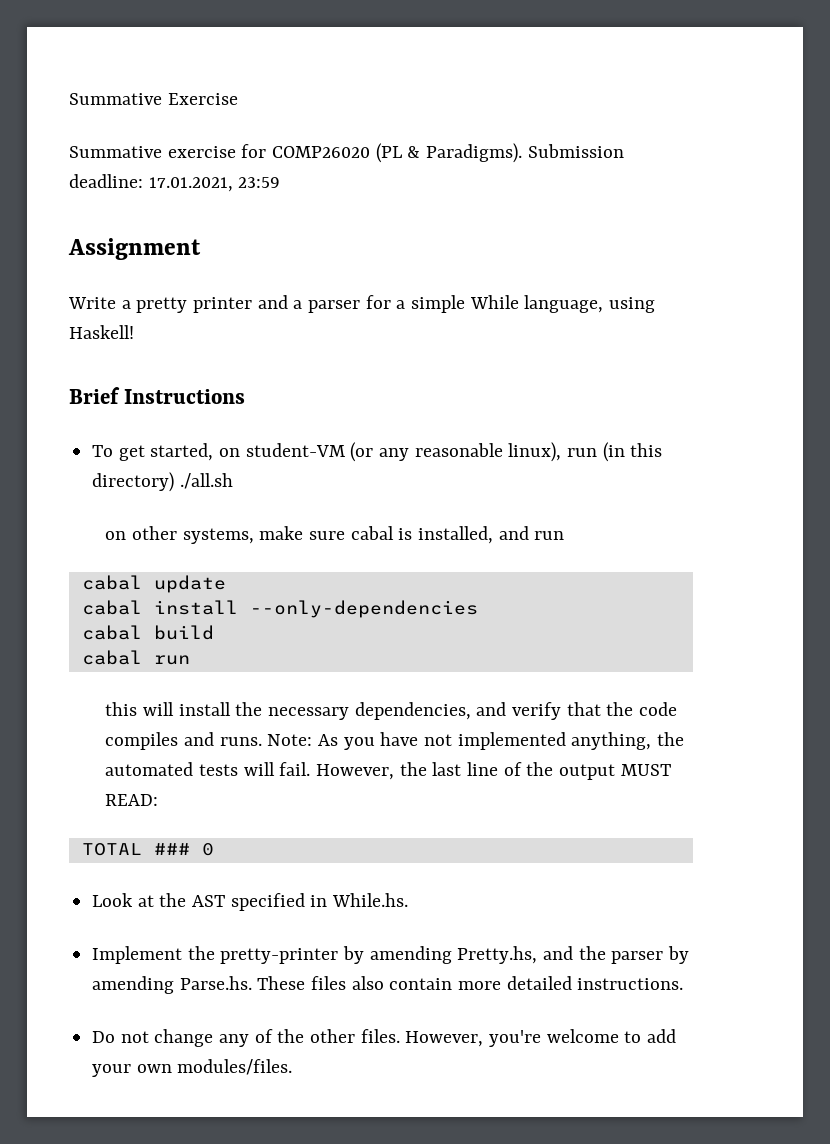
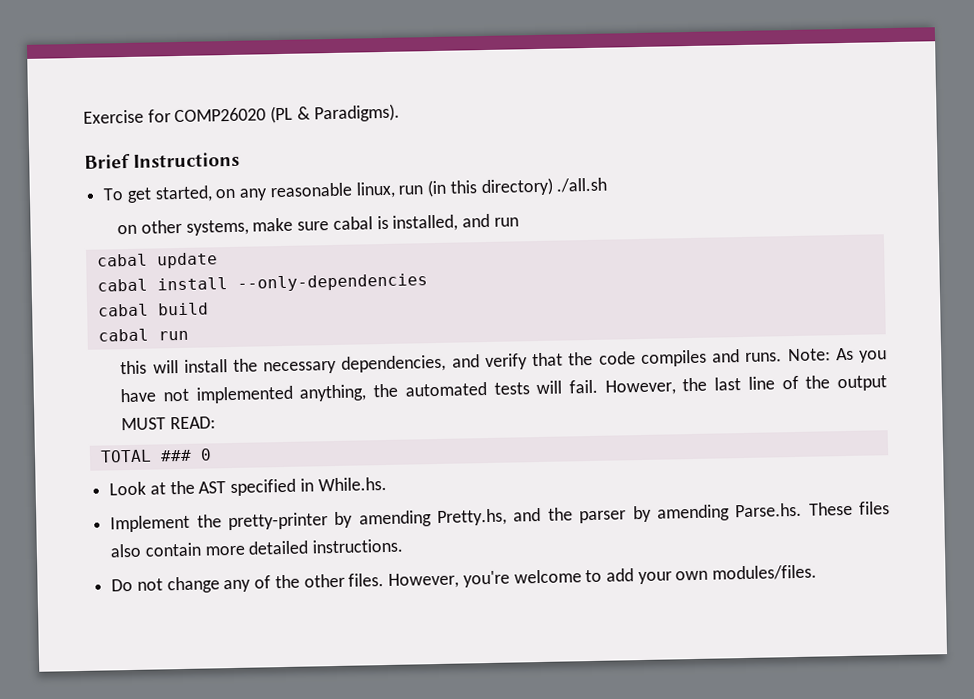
- Summative Exercise
- Summative exercise for COMP26020 (PL & Paradigms). Submission deadline: 17.01.2021, 23:59
- Assignment
- Write a pretty printer and a parser for a simple While language, using Haskell!
+ Exercise for COMP26020 (PL & Paradigms).
- To get started, on student-VM (or any reasonable linux), run (in this directory) ./all.sh
+ To get started, on any reasonable linux, run (in this directory) ./all.sh

